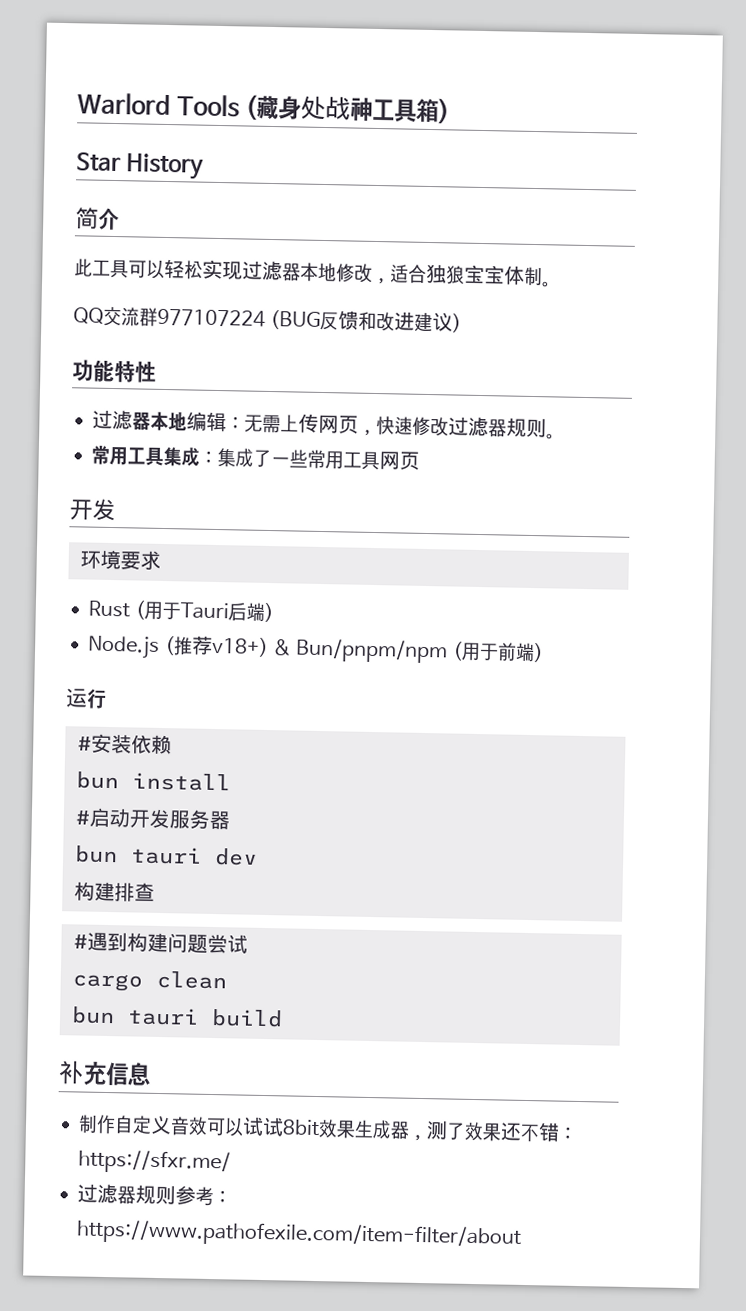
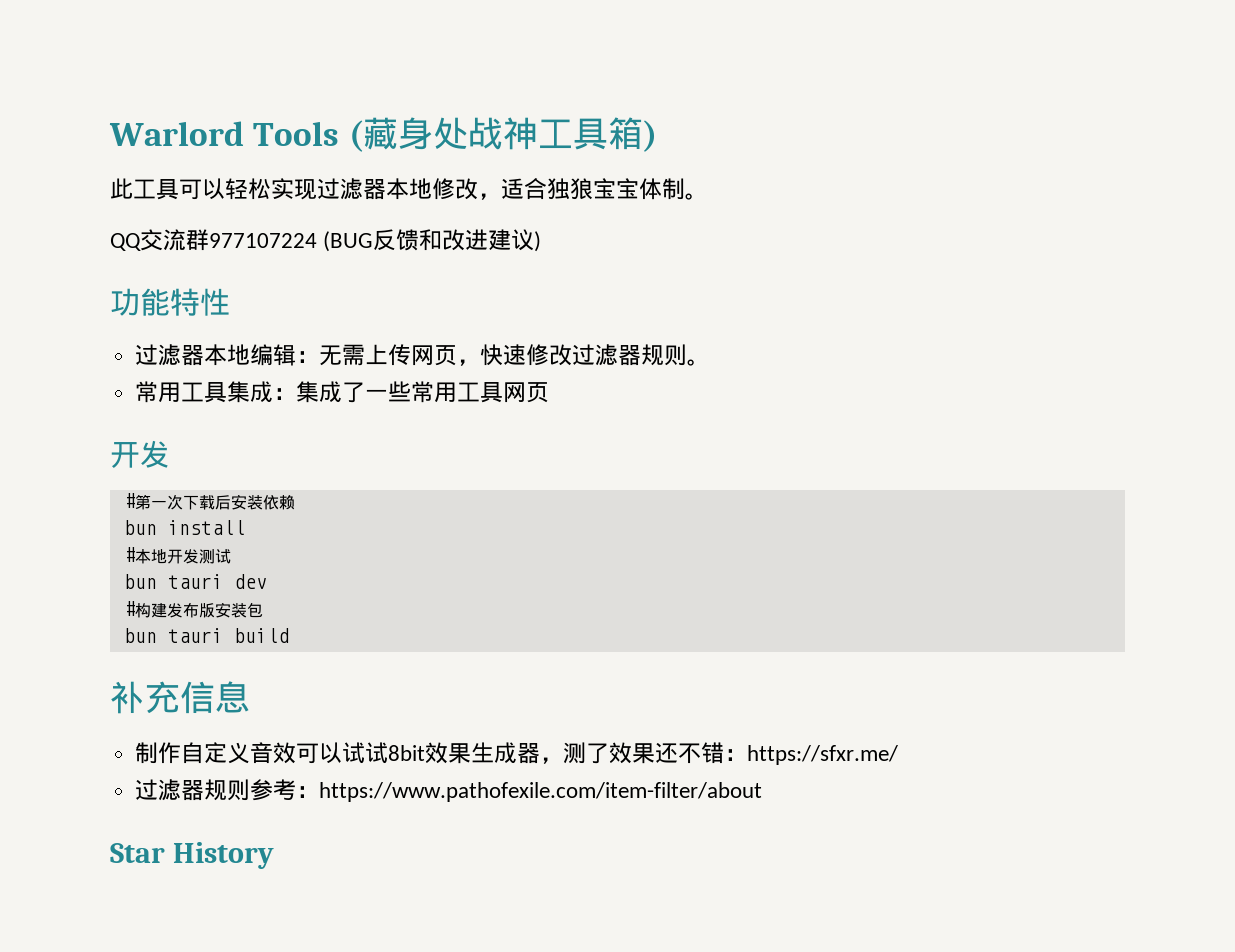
- Star History
- 简介
- 环境要求
- Rust (用于Tauri后端)
- Node.js (推荐v18+) & Bun/pnpm/npm (用于前端)
- 运行
- #安装依赖
+ #第一次下载后安装依赖
- #启动开发服务器
+ #本地开发测试
- 构建排查
- #遇到构建问题尝试
- cargo clean
+ #构建发布版安装包
+ Star History

